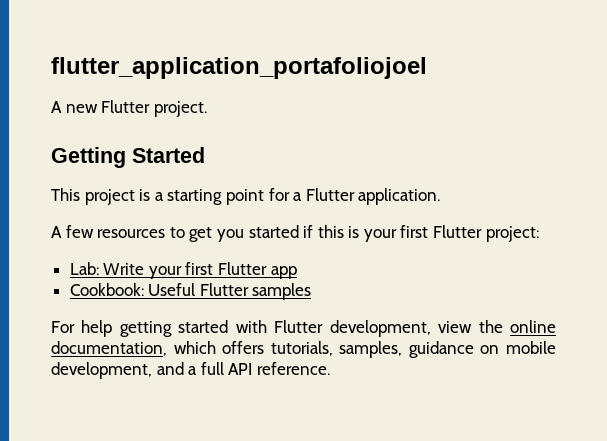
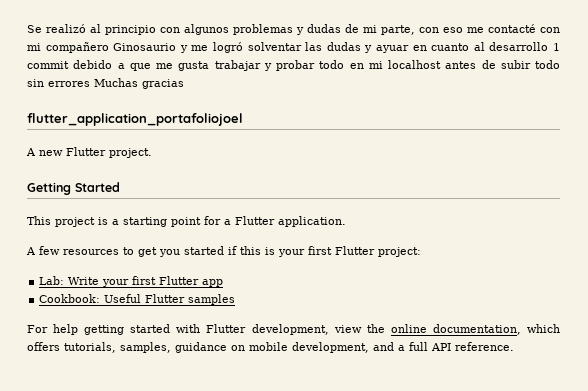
+ Se realizó al principio con algunos problemas y dudas de mi parte, con eso me contacté con mi compañero Ginosaurio y me logró solventar las dudas y ayuar en cuanto al desarrollo 1 commit debido a que me gusta trabajar y probar todo en mi localhost antes de subir todo sin errores Muchas gracias

